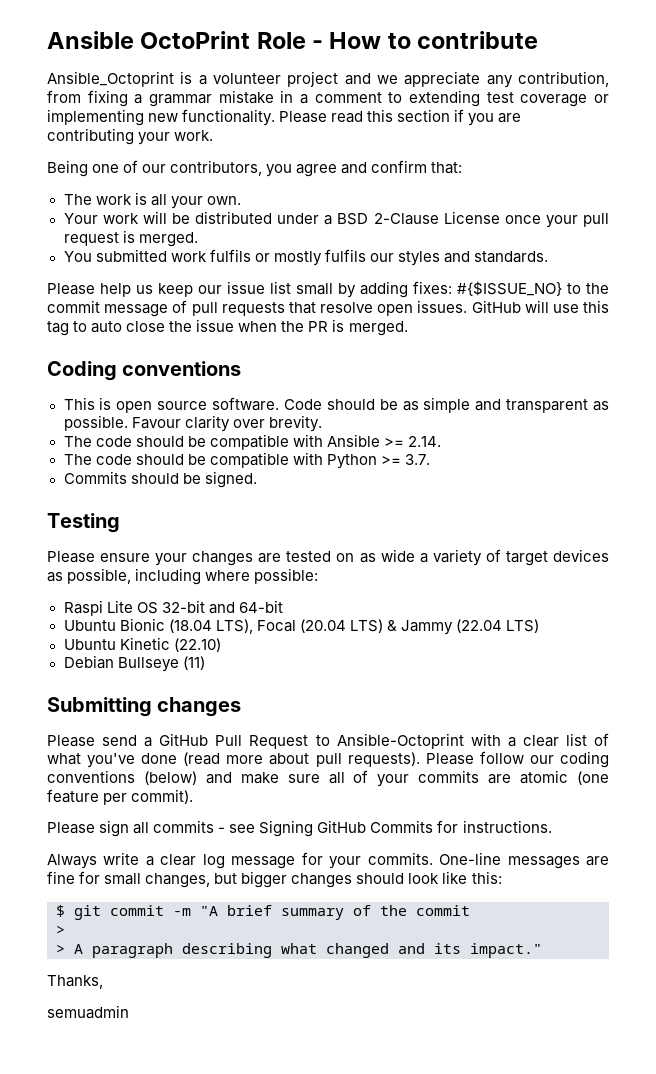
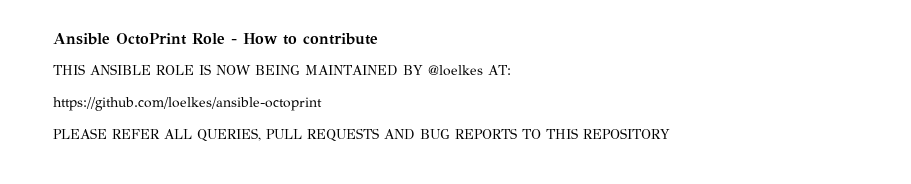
- Ansible_Octoprint is a volunteer project and we appreciate any contribution, from fixing a grammar mistake in a comment to extending test coverage or implementing new functionality. Please read this section if you are contributing your work.
- Being one of our contributors, you agree and confirm that:
- The work is all your own.
- Your work will be distributed under a BSD 2-Clause License once your pull request is merged.
- You submitted work fulfils or mostly fulfils our styles and standards.
- Please help us keep our issue list small by adding fixes: #{$ISSUE_NO} to the commit message of pull requests that resolve open issues. GitHub will use this tag to auto close the issue when the PR is merged.
- Coding conventions
- This is open source software. Code should be as simple and transparent as possible. Favour clarity over brevity.
- The code should be compatible with Ansible >= 2.14.
- The code should be compatible with Python >= 3.7.
- Commits should be signed.
- Testing
- Please ensure your changes are tested on as wide a variety of target devices as possible, including where possible:
- Raspi Lite OS 32-bit and 64-bit
- Ubuntu Bionic (18.04 LTS), Focal (20.04 LTS) & Jammy (22.04 LTS)
- Ubuntu Kinetic (22.10)
- Debian Bullseye (11)
- Submitting changes
- Please send a GitHub Pull Request to Ansible-Octoprint with a clear list of what you've done (read more about pull requests). Please follow our coding conventions (below) and make sure all of your commits are atomic (one feature per commit).
- Please sign all commits - see Signing GitHub Commits for instructions.
- Always write a clear log message for your commits. One-line messages are fine for small changes, but bigger changes should look like this:
- $ git commit -m "A brief summary of the commit
- >
- > A paragraph describing what changed and its impact."
- Thanks,
- semuadmin
+ THIS ANSIBLE ROLE IS NOW BEING MAINTAINED BY @loelkes AT:
+ https://github.com/loelkes/ansible-octoprint
+ PLEASE REFER ALL QUERIES, PULL REQUESTS AND BUG REPORTS TO THIS REPOSITORY

